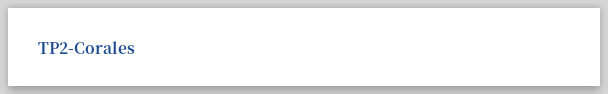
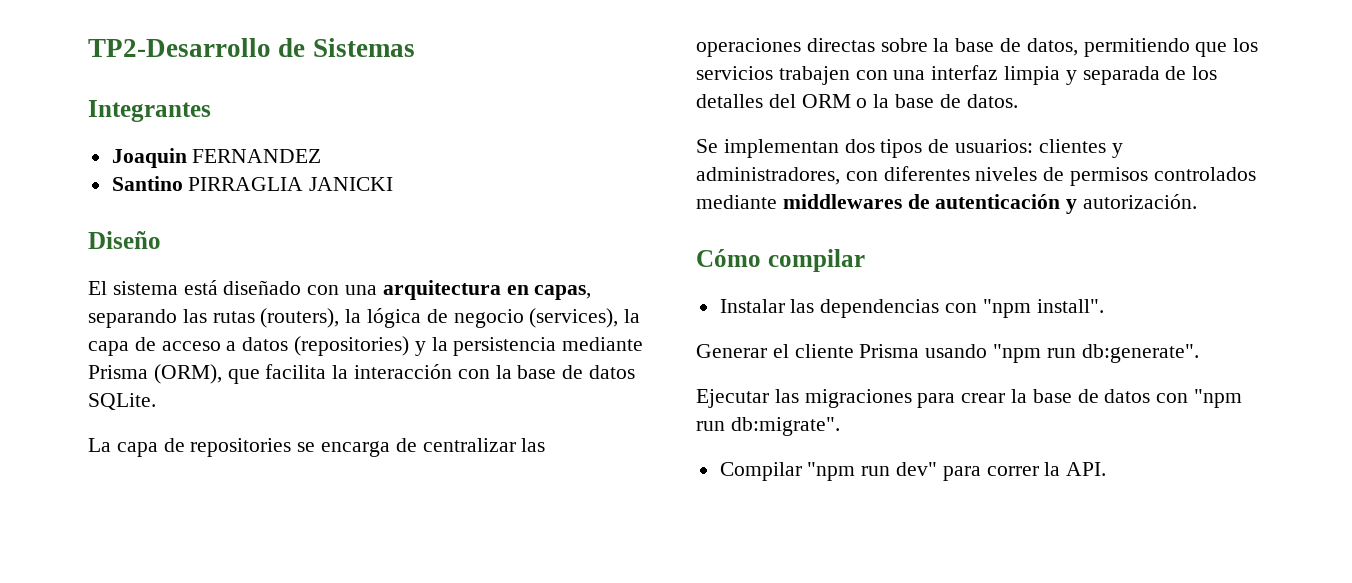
- TP2-Corales
+ TP2-Desarrollo de Sistemas
+ Integrantes
+ Joaquin FERNANDEZ
+ Santino PIRRAGLIA JANICKI
+ Diseño
+ El sistema está diseñado con una arquitectura en capas, separando las rutas (routers), la lógica de negocio (services), la capa de acceso a datos (repositories) y la persistencia mediante Prisma (ORM), que facilita la interacción con la base de datos SQLite.
+ La capa de repositories se encarga de centralizar las operaciones directas sobre la base de datos, permitiendo que los servicios trabajen con una interfaz limpia y separada de los detalles del ORM o la base de datos.
+ Se implementan dos tipos de usuarios: clientes y administradores, con diferentes niveles de permisos controlados mediante middlewares de autenticación y autorización.
+ Cómo compilar
+ Instalar las dependencias con "npm install".
+ Generar el cliente Prisma usando "npm run db:generate".
+ Ejecutar las migraciones para crear la base de datos con "npm run db:migrate".
+ Compilar "npm run dev" para correr la API.

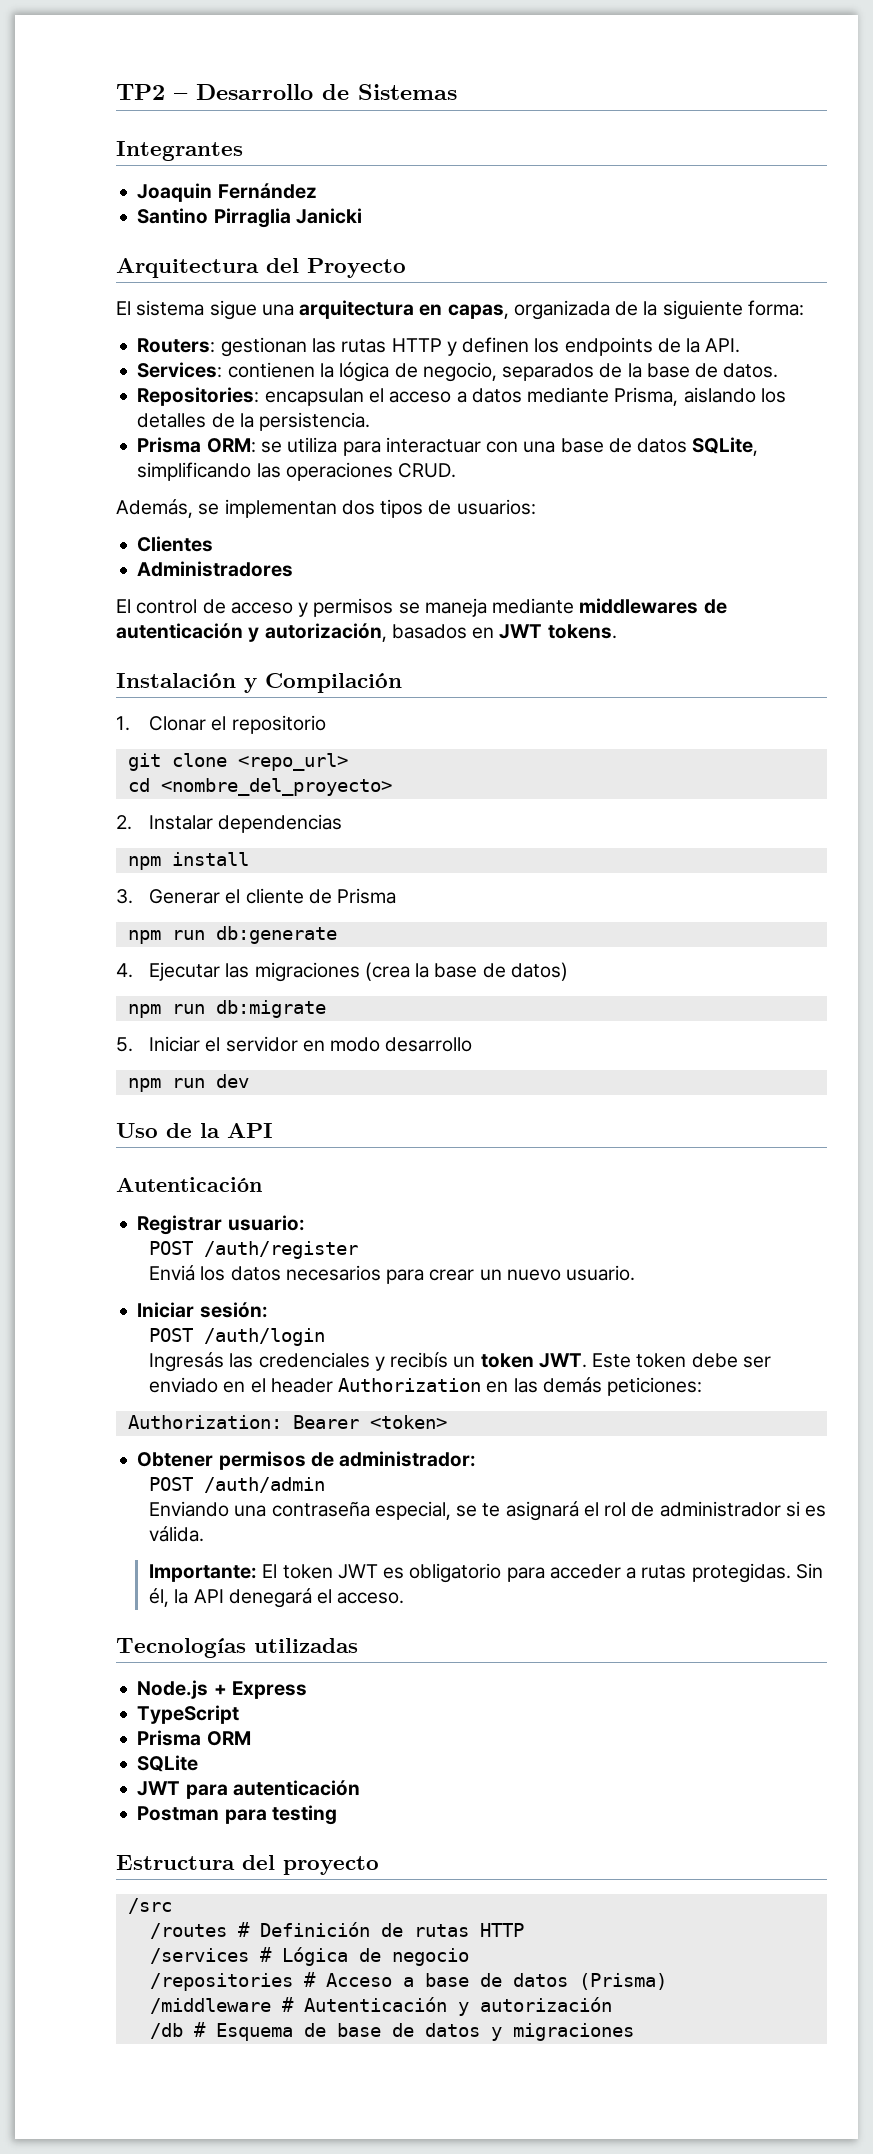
- TP2-Desarrollo de Sistemas
+ TP2 – Desarrollo de Sistemas
- Joaquin FERNANDEZ
+ Joaquin Fernández
- Santino PIRRAGLIA JANICKI
- Diseño
+ Santino Pirraglia Janicki
+ Arquitectura del Proyecto
- El sistema está diseñado con una arquitectura en capas, separando las rutas (routers), la lógica de negocio (services), la capa de acceso a datos (repositories) y la persistencia mediante Prisma (ORM), que facilita la interacción con la base de datos SQLite.
- La capa de repositories se encarga de centralizar las operaciones directas sobre la base de datos, permitiendo que los servicios trabajen con una interfaz limpia y separada de los detalles del ORM o la base de datos.
- Se implementan dos tipos de usuarios: clientes y administradores, con diferentes niveles de permisos controlados mediante middlewares de autenticación y autorización.
- Cómo compilar
- Instalar las dependencias con "npm install".
- Generar el cliente Prisma usando "npm run db:generate".
- Ejecutar las migraciones para crear la base de datos con "npm run db:migrate".
- Compilar "npm run dev" para correr la API.
+ El sistema sigue una arquitectura en capas, organizada de la siguiente forma:
+ Routers: gestionan las rutas HTTP y definen los endpoints de la API.
+ Services: contienen la lógica de negocio, separados de la base de datos.
+ Repositories: encapsulan el acceso a datos mediante Prisma, aislando los detalles de la persistencia.
+ Prisma ORM: se utiliza para interactuar con una base de datos SQLite, simplificando las operaciones CRUD.
+ Además, se implementan dos tipos de usuarios:
+ Clientes
+ Administradores
+ El control de acceso y permisos se maneja mediante middlewares de autenticación y autorización, basados en JWT tokens.
+ Instalación y Compilación
+ 1. Clonar el repositorio
+ git clone <repo_url>
+ cd <nombre_del_proyecto>
+ 2. Instalar dependencias
+ npm install
+ 3. Generar el cliente de Prisma
+ npm run db:generate
+ 4. Ejecutar las migraciones (crea la base de datos)
+ npm run db:migrate
+ 5. Iniciar el servidor en modo desarrollo
+ npm run dev
+ Uso de la API
+ Autenticación
+ Registrar usuario:
+ POST /auth/register
+ Enviá los datos necesarios para crear un nuevo usuario.
+ Iniciar sesión:
+ POST /auth/login
+ Ingresás las credenciales y recibís un token JWT. Este token debe ser enviado en el header Authorization en las demás peticiones:
+ Authorization: Bearer <token>
+ Obtener permisos de administrador:
+ POST /auth/admin
+ Enviando una contraseña especial, se te asignará el rol de administrador si es válida.
+ Importante: El token JWT es obligatorio para acceder a rutas protegidas. Sin él, la API denegará el acceso.
+ Tecnologías utilizadas
+ Node.js + Express
+ TypeScript
+ Prisma ORM
+ SQLite
+ JWT para autenticación
+ Postman para testing
+ Estructura del proyecto
+ /src
+ /routes # Definición de rutas HTTP
+ /services # Lógica de negocio
+ /repositories # Acceso a base de datos (Prisma)
+ /middleware # Autenticación y autorización
+ /db # Esquema de base de datos y migraciones

